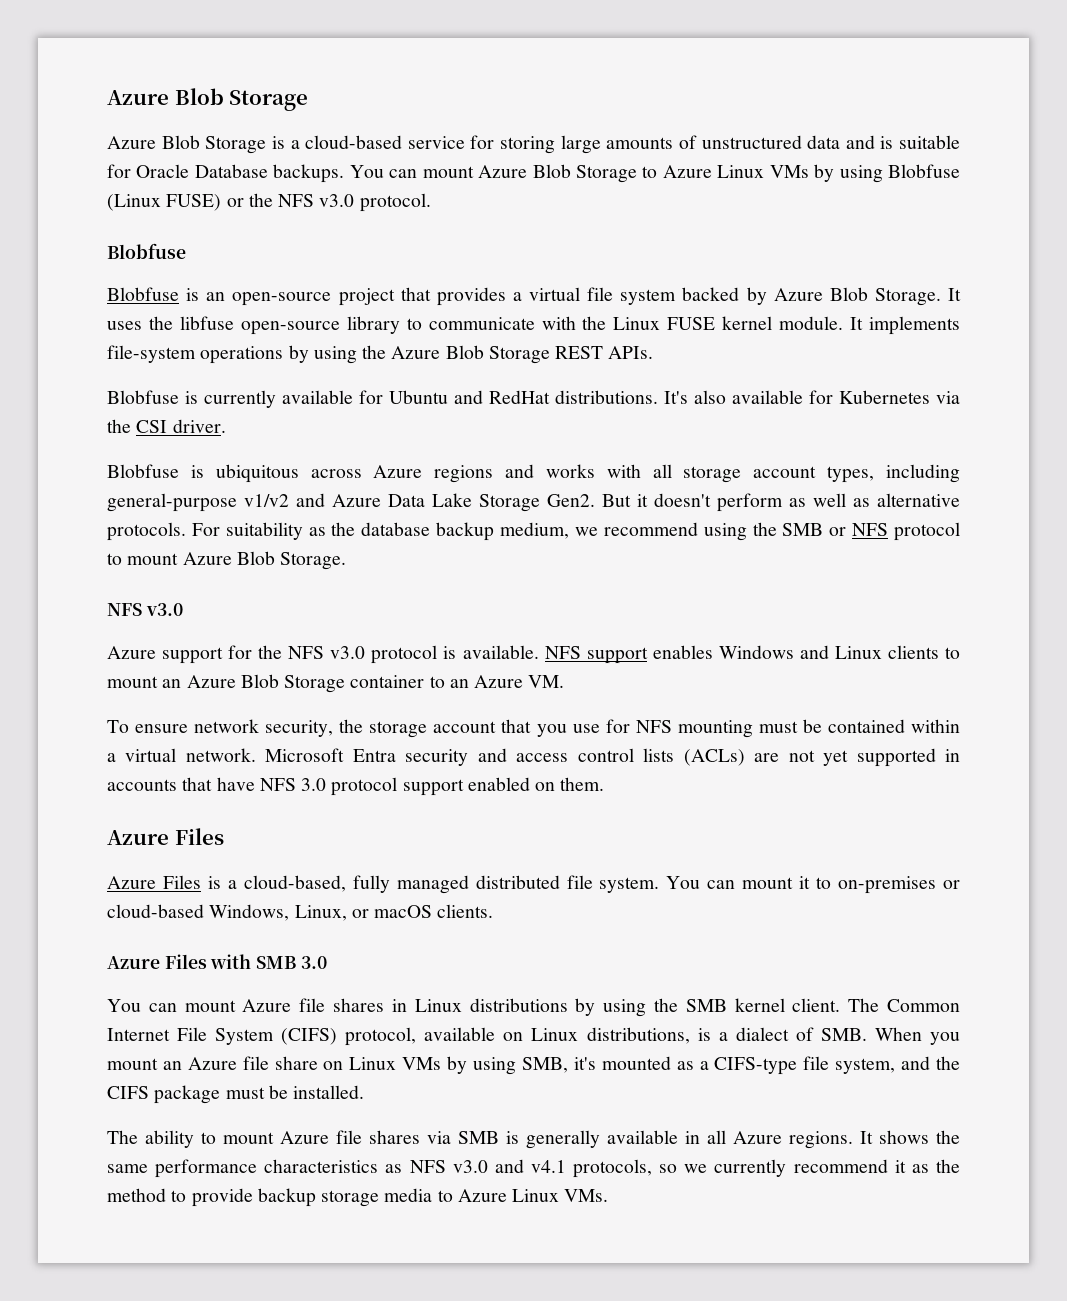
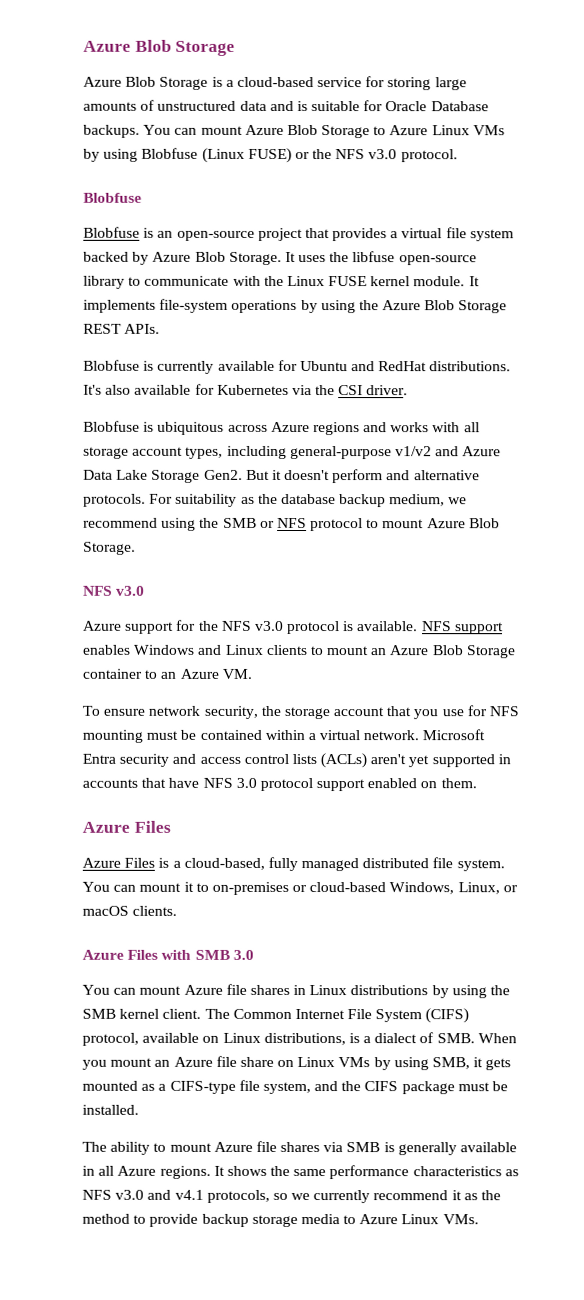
- But it doesn't perform as well as alternative protocols.
+ But it doesn't perform and alternative protocols.
- Microsoft Entra security and access control lists (ACLs) are not yet supported in accounts that have NFS 3.0 protocol support enabled on them.
+ Microsoft Entra security and access control lists (ACLs) aren't yet supported in accounts that have NFS 3.0 protocol support enabled on them.
- The Common Internet File System (CIFS) protocol, available on Linux distributions, is a dialect of SMB. When you mount an Azure file share on Linux VMs by using SMB, it's mounted as a CIFS-type file system, and the CIFS package must be installed.
+ The Common Internet File System (CIFS) protocol, available on Linux distributions, is a dialect of SMB. When you mount an Azure file share on Linux VMs by using SMB, it gets mounted as a CIFS-type file system, and the CIFS package must be installed.

